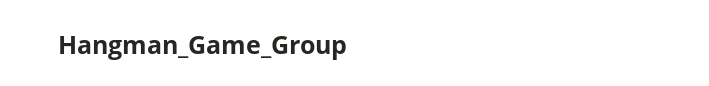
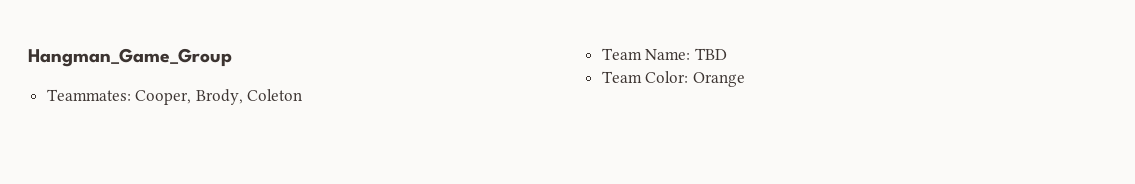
+ Teammates: Cooper, Brody, Coleton
+ Team Name: TBD
+ Team Color: Orange

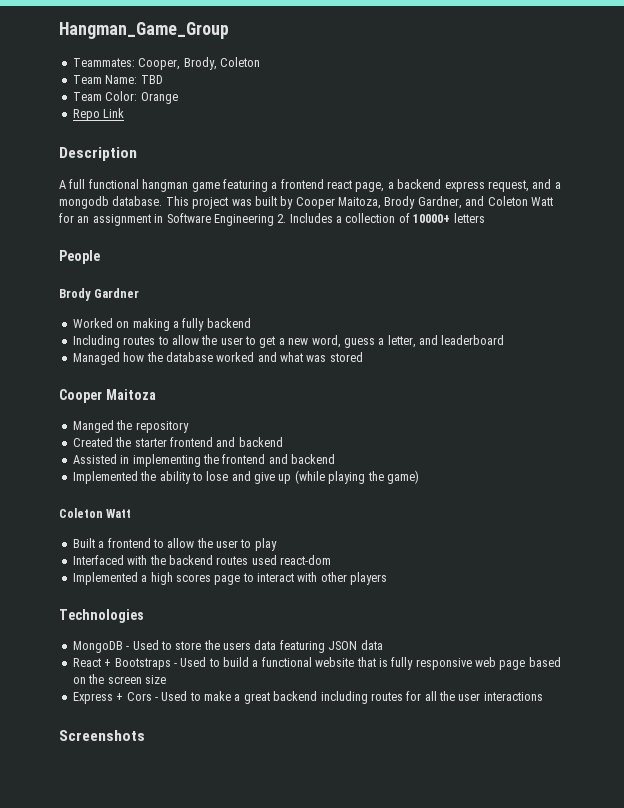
+ Repo Link
+ Description
+ A full functional hangman game featuring a frontend react page, a backend express request, and a mongodb database. This project was built by Cooper Maitoza, Brody Gardner, and Coleton Watt for an assignment in Software Engineering 2. Includes a collection of 10000+ letters
+ People
+ Brody Gardner
+ Worked on making a fully backend
+ Including routes to allow the user to get a new word, guess a letter, and leaderboard
+ Managed how the database worked and what was stored
+ Cooper Maitoza
+ Manged the repository
+ Created the starter frontend and backend
+ Assisted in implementing the frontend and backend
+ Implemented the ability to lose and give up (while playing the game)
+ Coleton Watt
+ Built a frontend to allow the user to play
+ Interfaced with the backend routes used react-dom
+ Implemented a high scores page to interact with other players
+ Technologies
+ MongoDB - Used to store the users data featuring JSON data
+ React + Bootstraps - Used to build a functional website that is fully responsive web page based on the screen size
+ Express + Cors - Used to make a great backend including routes for all the user interactions
+ Screenshots

